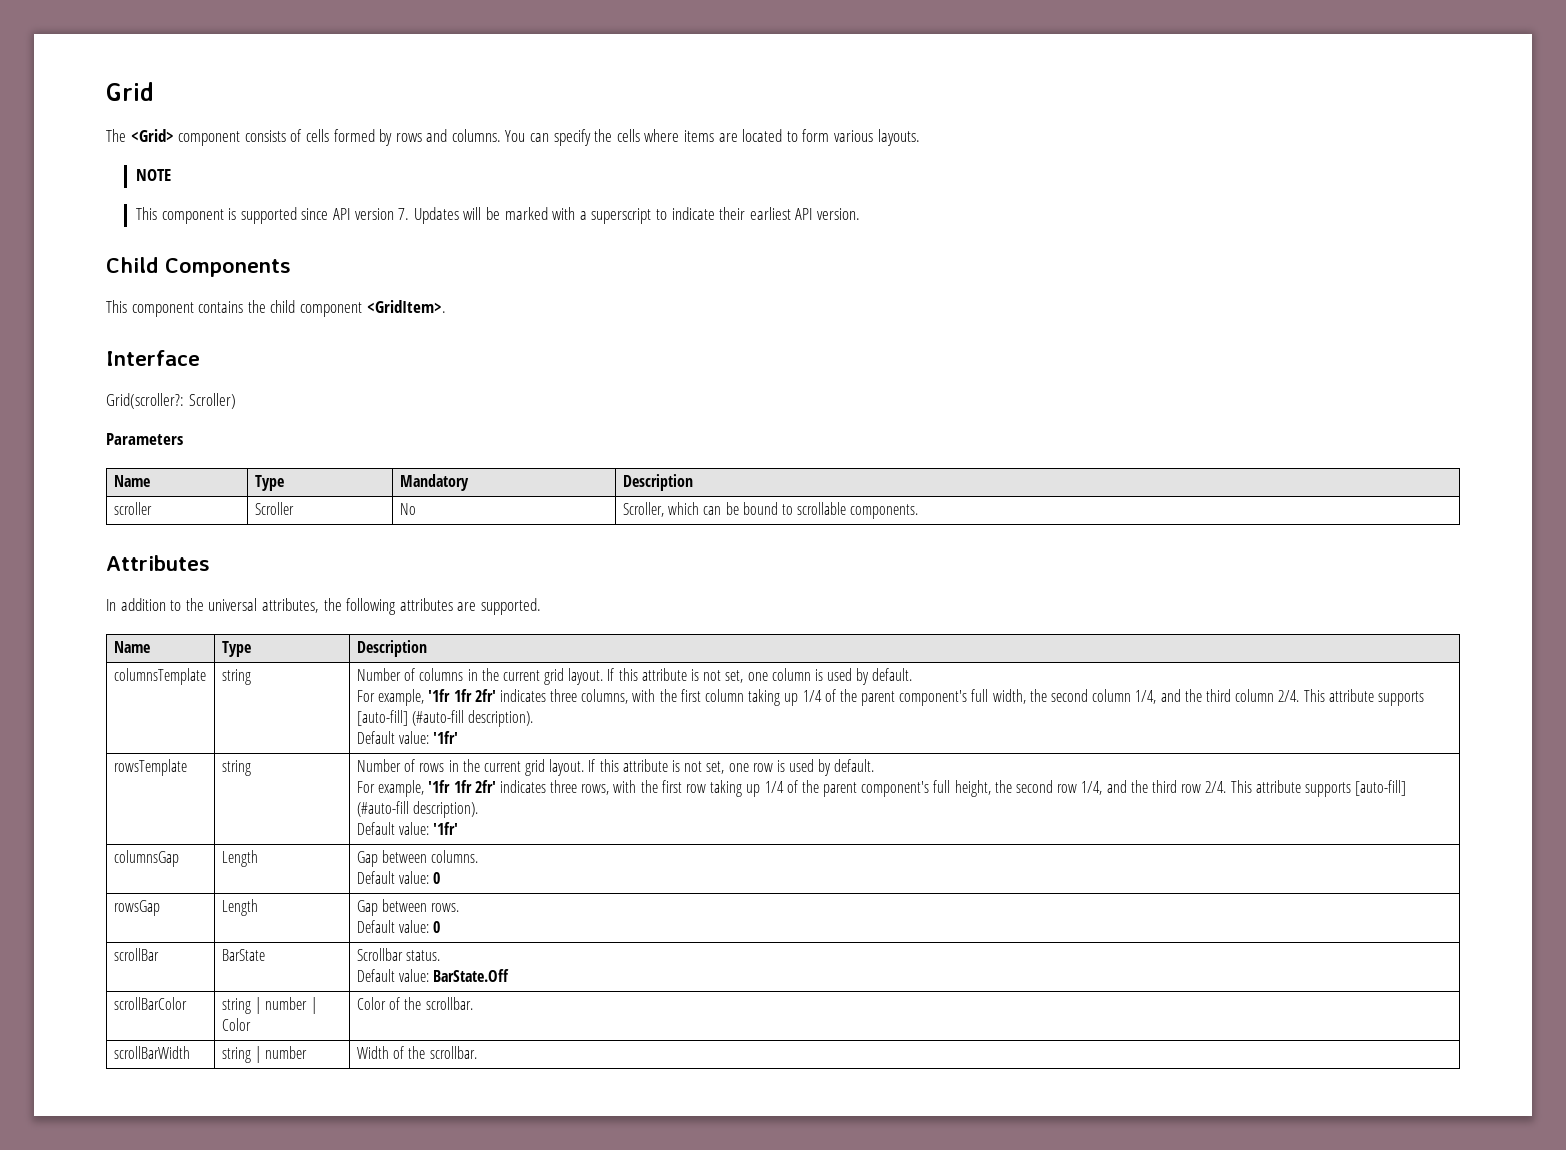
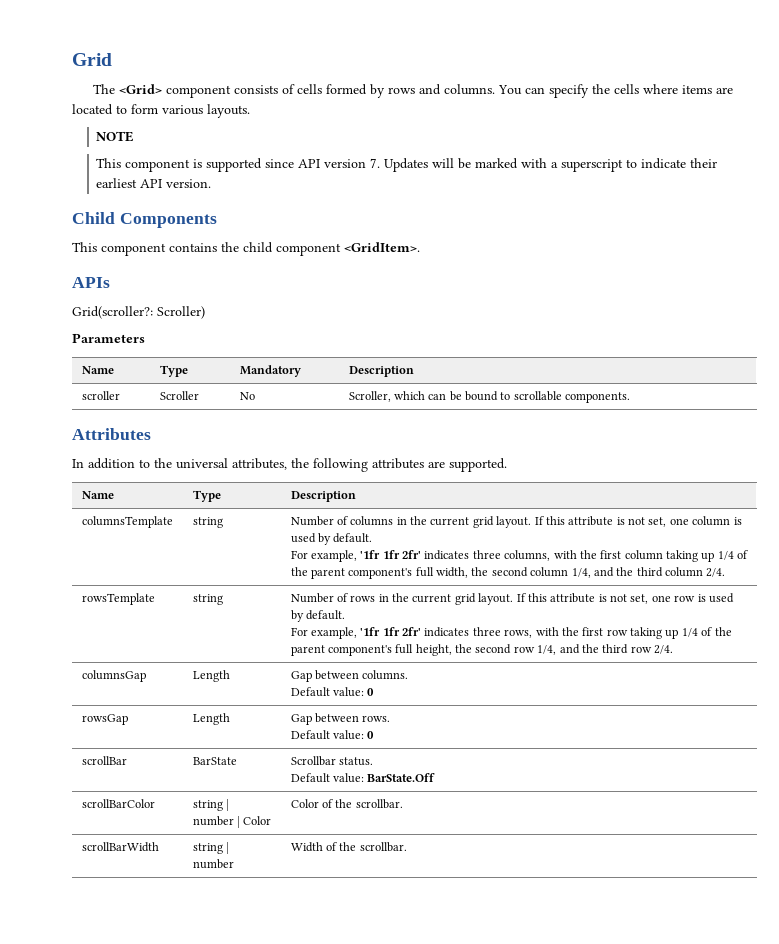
- Interface
+ APIs
- For example, '1fr 1fr 2fr' indicates three columns, with the first column taking up 1/4 of the parent component's full width, the second column 1/4, and the third column 2/4. This attribute supports [auto-fill] (#auto-fill description).
- Default value: '1fr'
+ For example, '1fr 1fr 2fr' indicates three columns, with the first column taking up 1/4 of the parent component's full width, the second column 1/4, and the third column 2/4.
- For example, '1fr 1fr 2fr' indicates three rows, with the first row taking up 1/4 of the parent component's full height, the second row 1/4, and the third row 2/4. This attribute supports [auto-fill] (#auto-fill description).
- Default value: '1fr'
+ For example, '1fr 1fr 2fr' indicates three rows, with the first row taking up 1/4 of the parent component's full height, the second row 1/4, and the third row 2/4.

